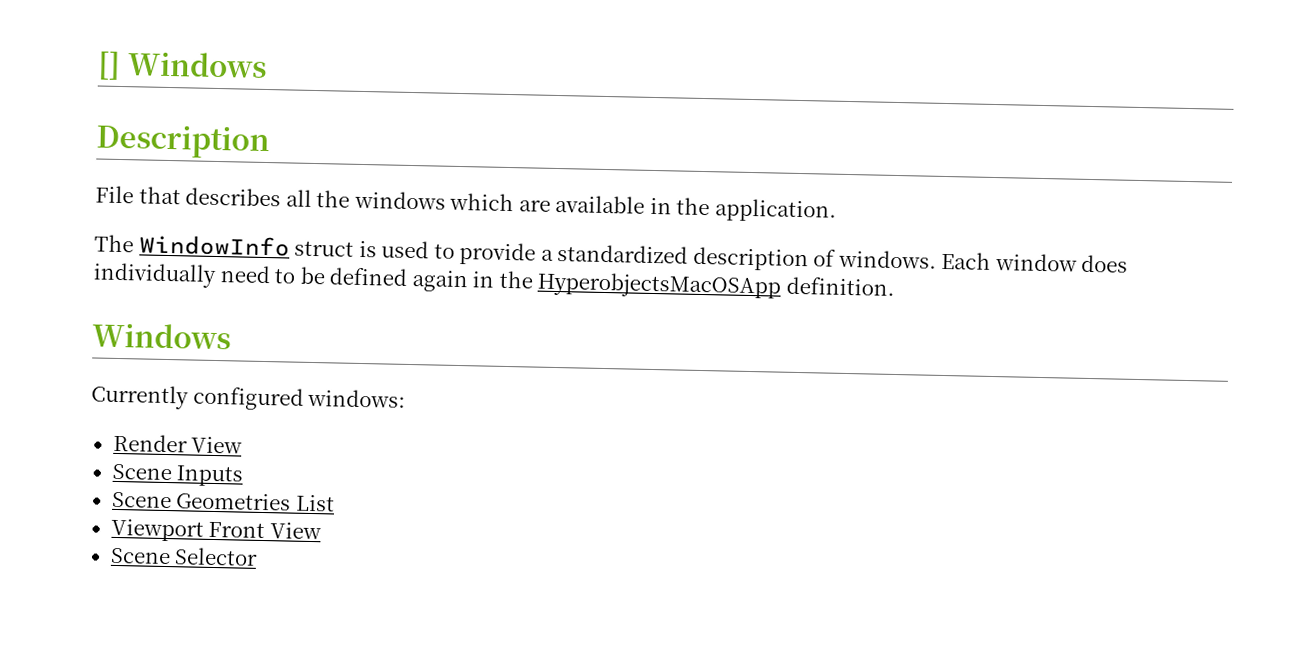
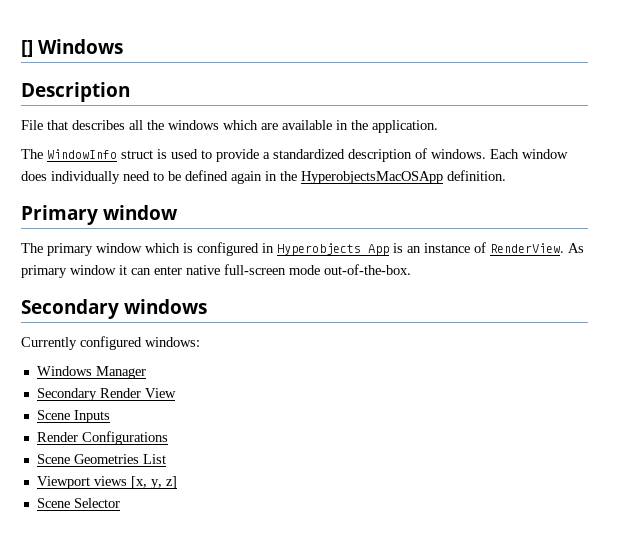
  Each window does individually need to be defined again in the HyperobjectsMacOSApp definition.
- Windows
+ Primary window
+ The primary window which is configured in Hyperobjects App is an instance of RenderView. As primary window it can enter native full-screen mode out-of-the-box.
+ Secondary windows
- Render View
+ Windows Manager
+ Secondary Render View
+ Render Configurations
- Viewport Front View
+ Viewport views [x, y, z]

